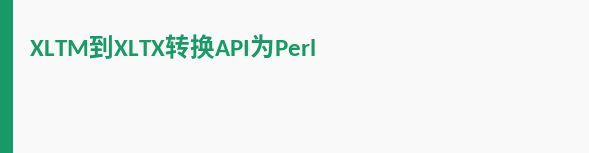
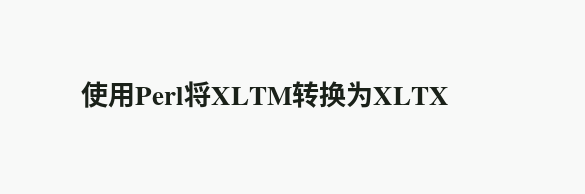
- XLTM到XLTX转换API为Perl
+ 使用Perl将XLTM转换为XLTX

